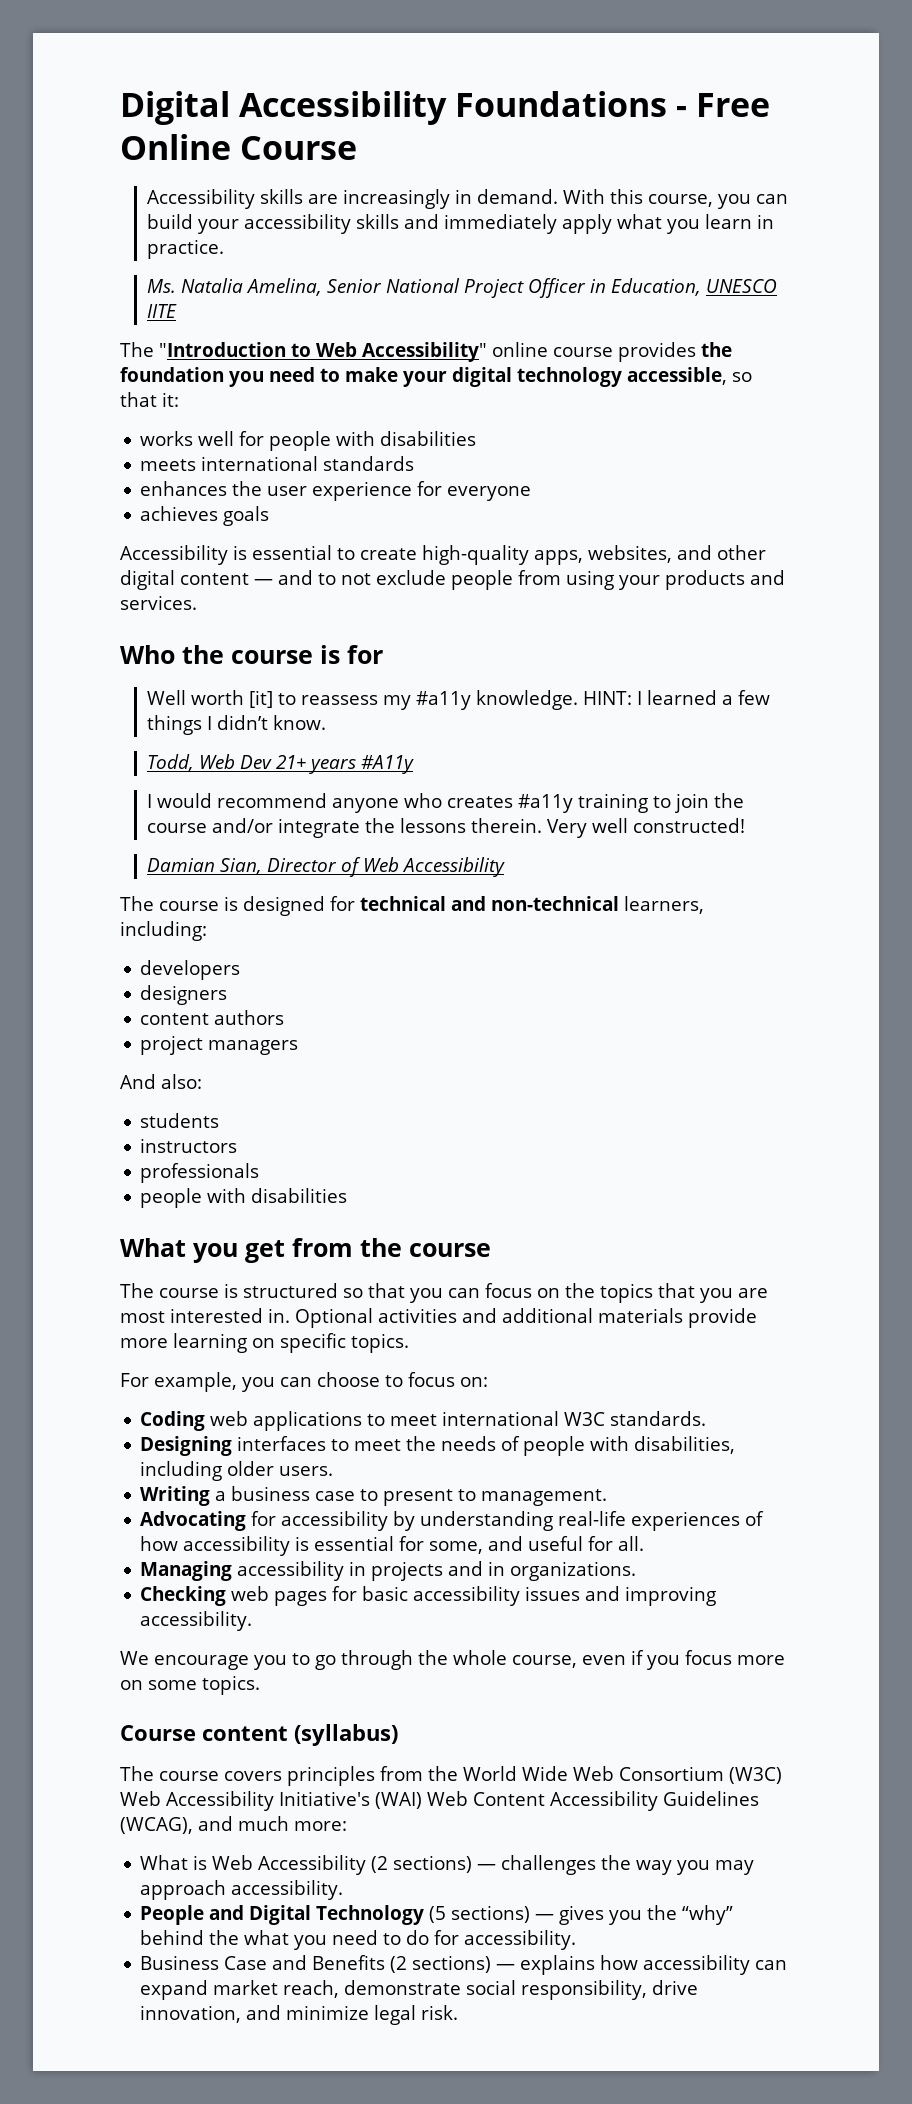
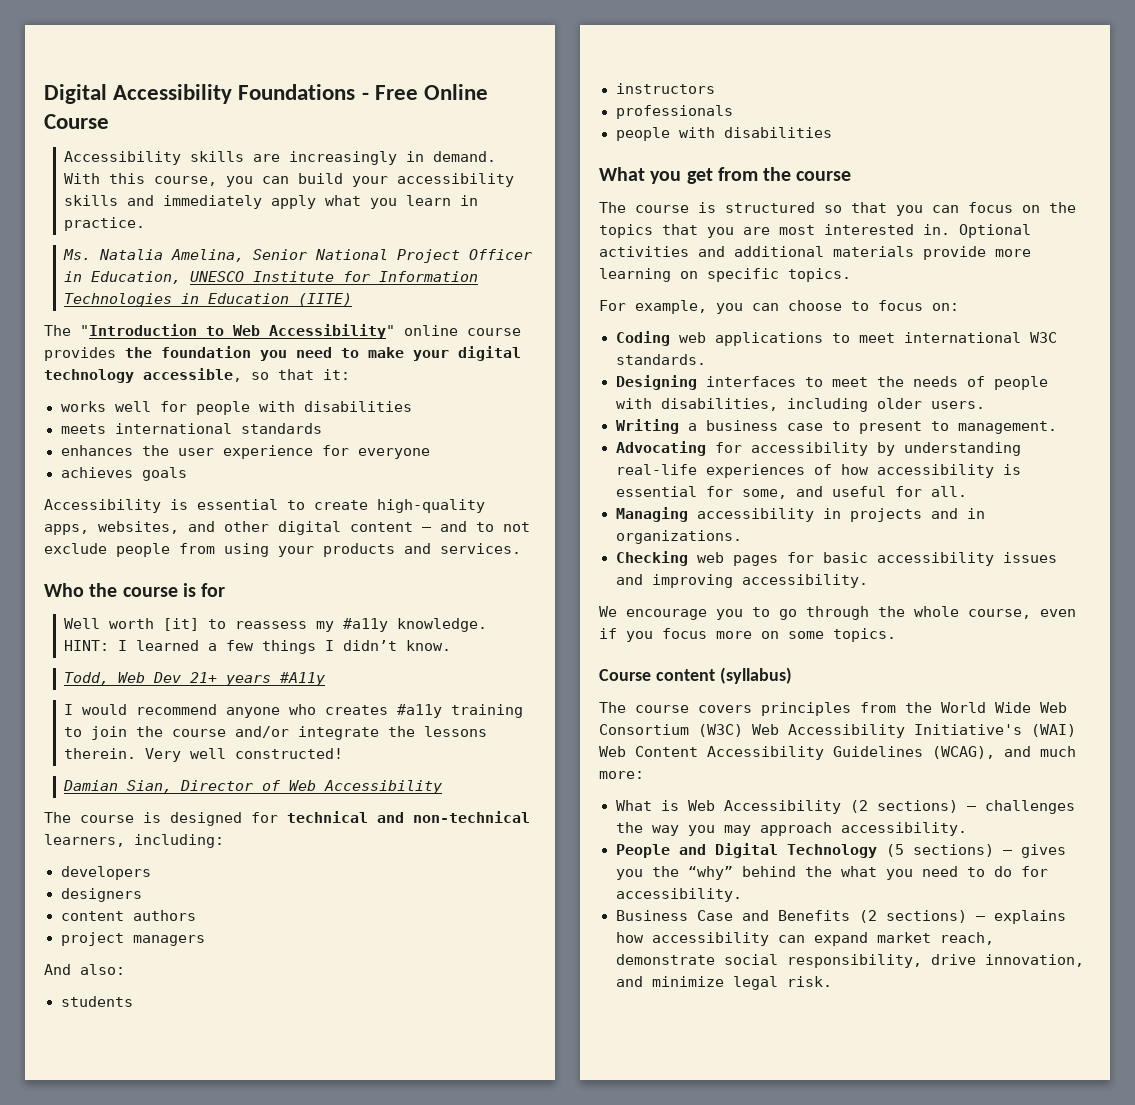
- Ms. Natalia Amelina, Senior National Project Officer in Education, UNESCO IITE
+ Ms. Natalia Amelina, Senior National Project Officer in Education, UNESCO Institute for Information Technologies in Education (IITE)

